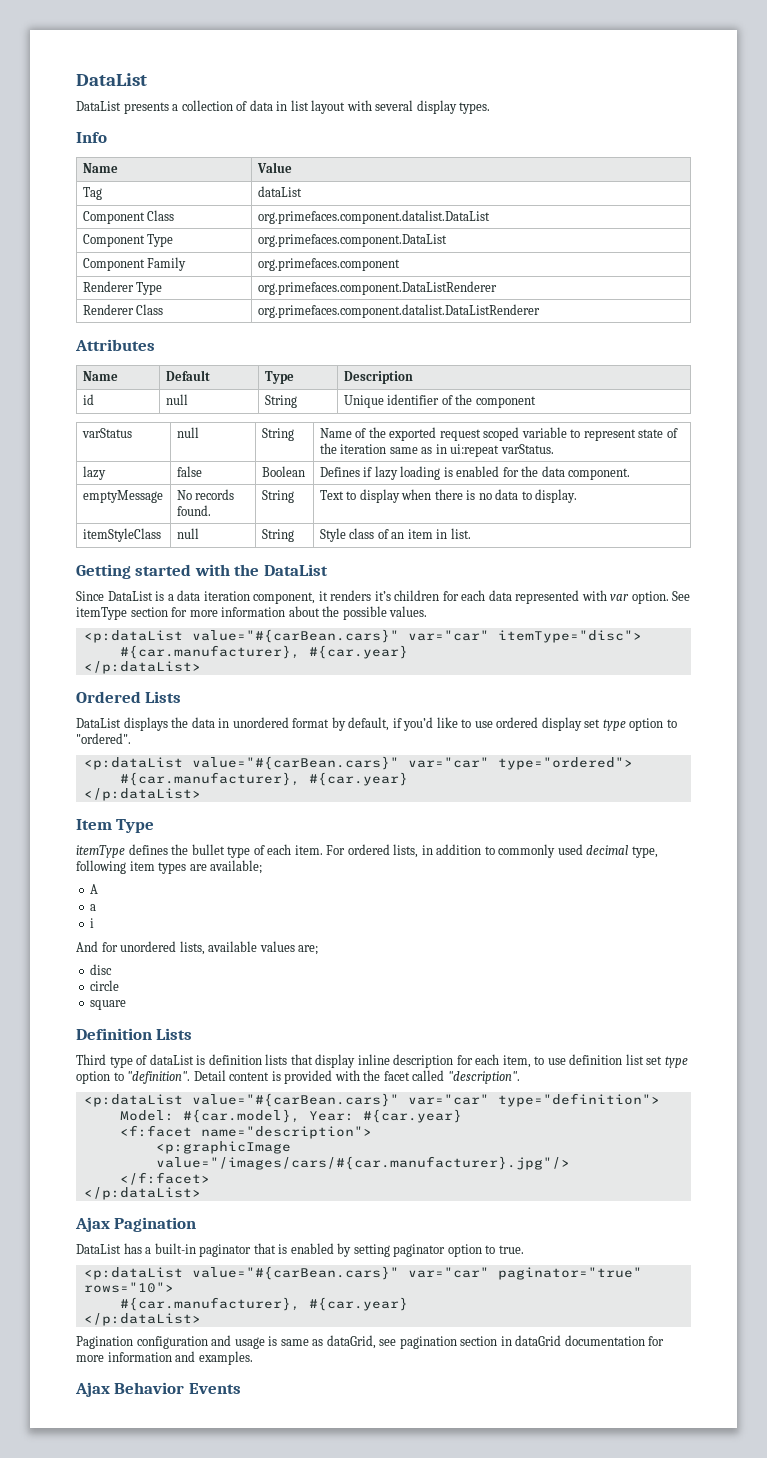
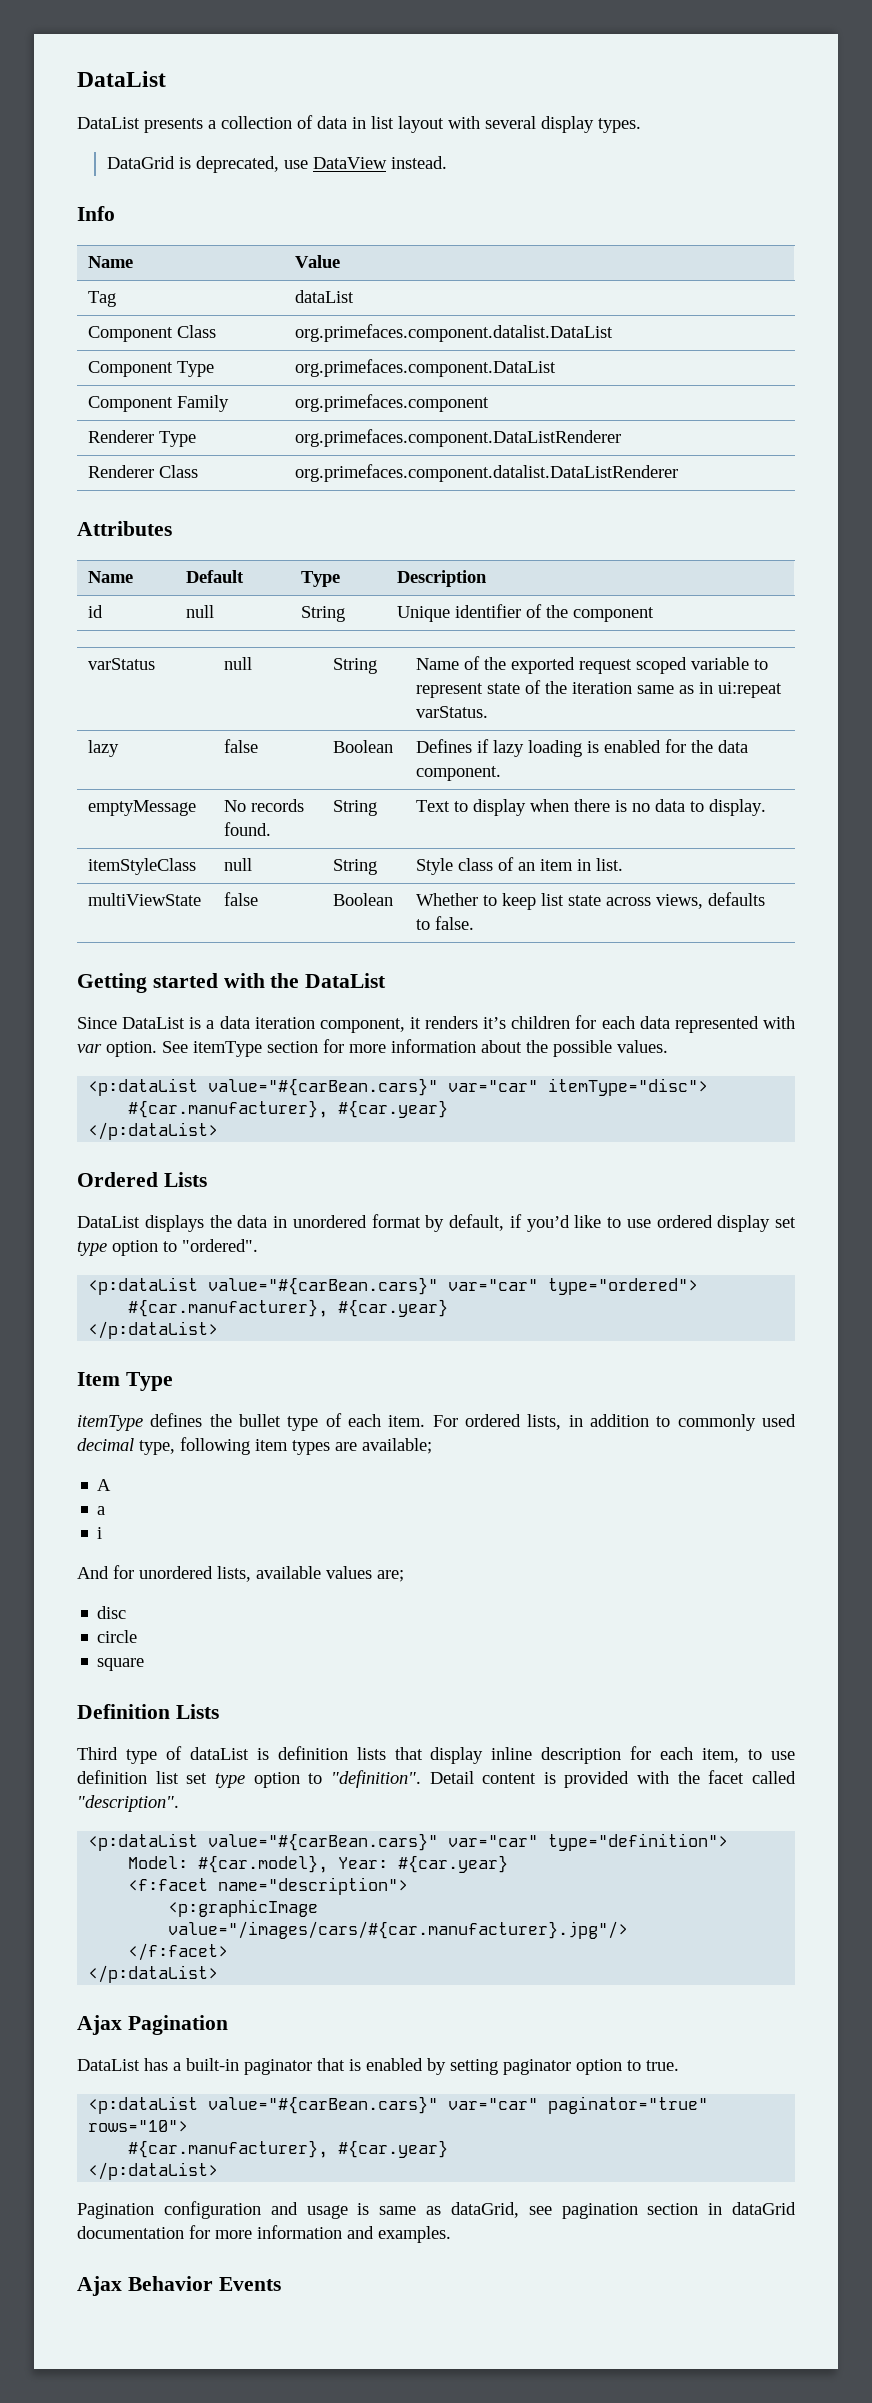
+ DataGrid is deprecated, use DataView instead.
+ multiViewState | false | Boolean | Whether to keep list state across views, defaults to false.

